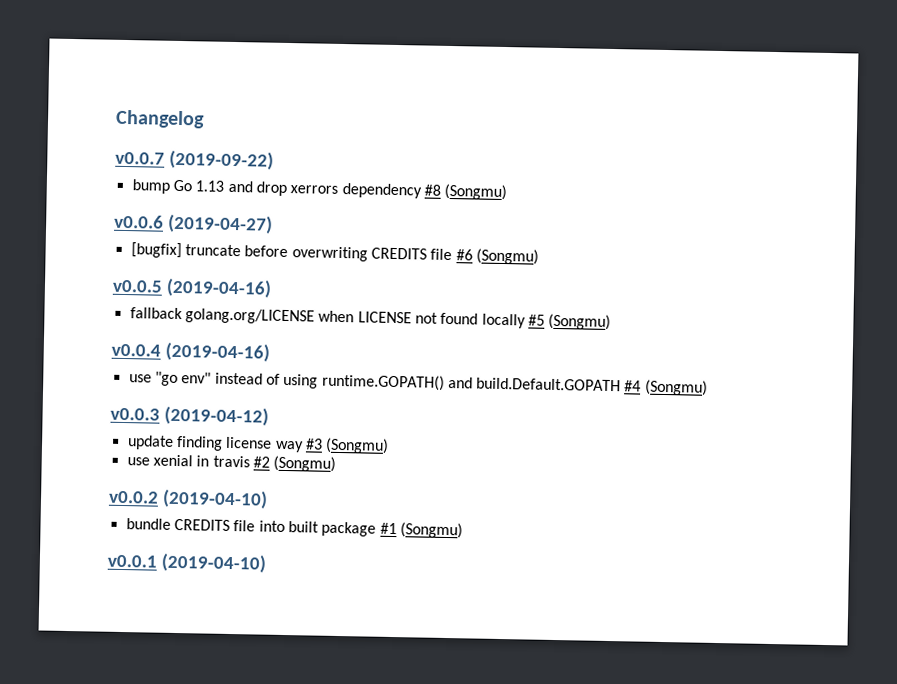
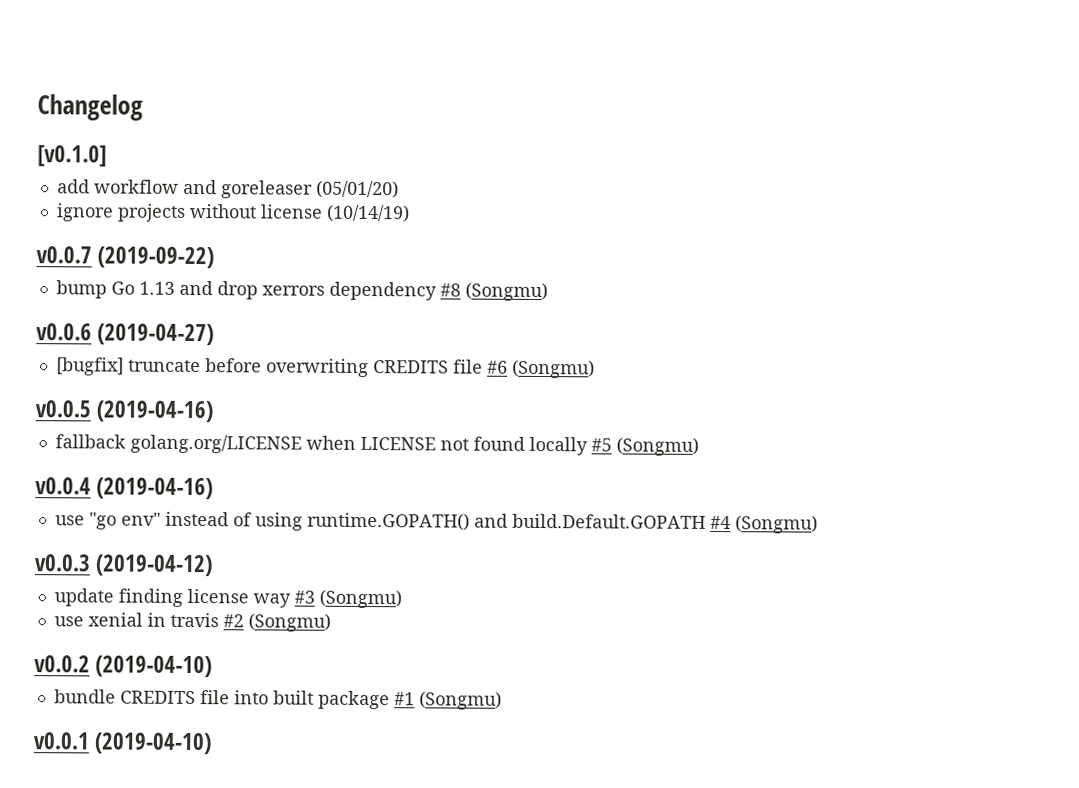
+ [v0.1.0]
+ add workflow and goreleaser (05/01/20)
+ ignore projects without license (10/14/19)

